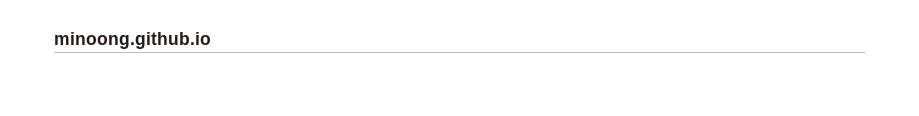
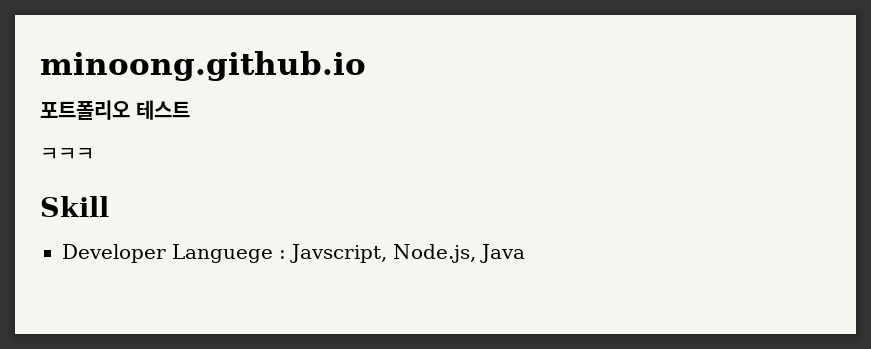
+ 포트폴리오 테스트
+ ㅋㅋㅋ
+ Skill
+ Developer Languege : Javscript, Node.js, Java

